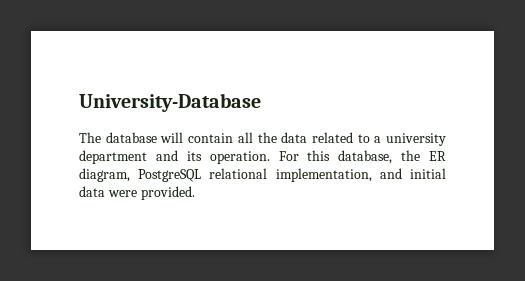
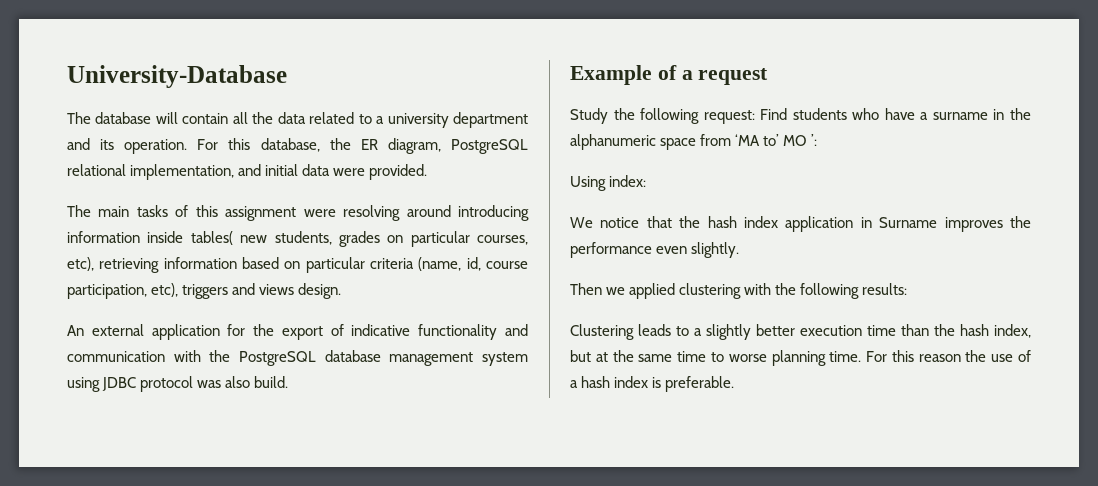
+ The main tasks of this assignment were resolving around introducing information inside tables( new students, grades on particular courses, etc), retrieving information based on particular criteria (name, id, course participation, etc), triggers and views design.
+ An external application for the export of indicative functionality and communication with the PostgreSQL database management system using JDBC protocol was also build.
+ Example of a request
+ Study the following request: Find students who have a surname in the alphanumeric space from ‘MA to’ MO ’:
+ Using index:
+ We notice that the hash index application in Surname improves the performance even slightly.
+ Then we applied clustering with the following results:
+ Clustering leads to a slightly better execution time than the hash index, but at the same time to worse planning time. For this reason the use of a hash index is preferable.

